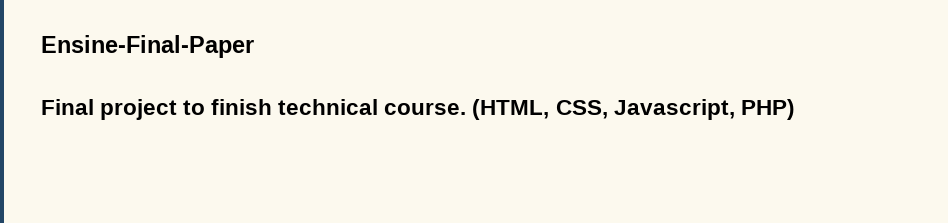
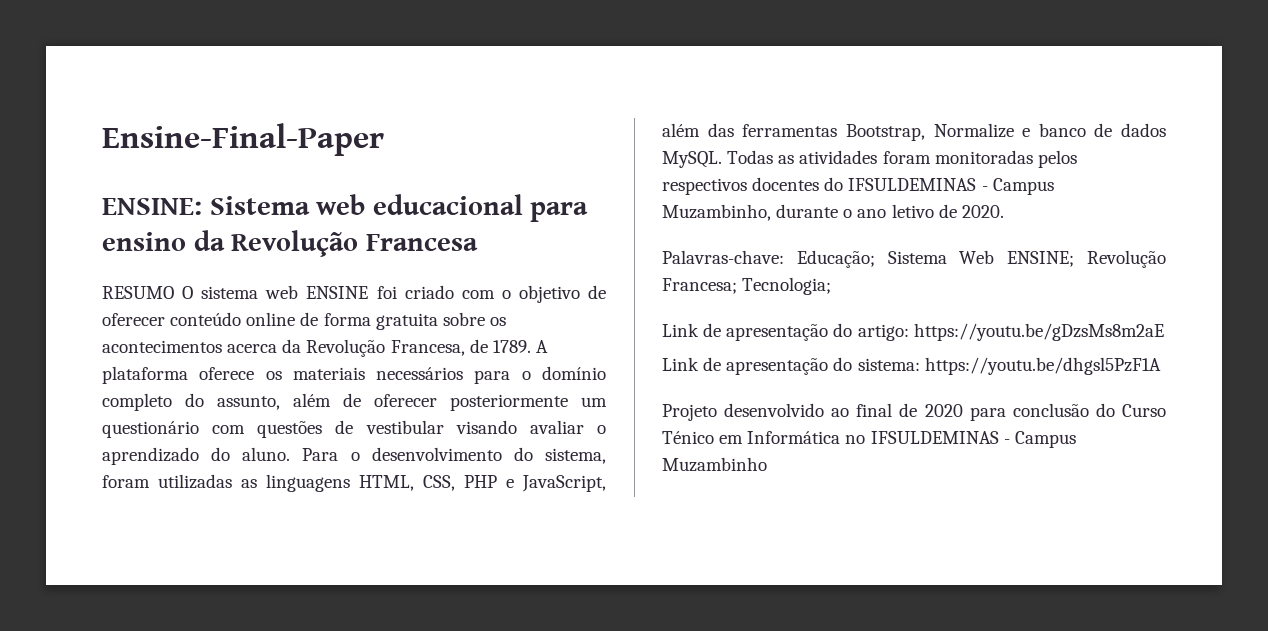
- Final project to finish technical course. (HTML, CSS, Javascript, PHP)
+ ENSINE: Sistema web educacional para ensino da Revolução Francesa
+ RESUMO O sistema web ENSINE foi criado com o objetivo de oferecer conteúdo online de forma gratuita sobre os acontecimentos acerca da Revolução Francesa, de 1789. A plataforma oferece os materiais necessários para o domínio completo do assunto, além de oferecer posteriormente um questionário com questões de vestibular visando avaliar o aprendizado do aluno. Para o desenvolvimento do sistema, foram utilizadas as linguagens HTML, CSS, PHP e JavaScript, além das ferramentas Bootstrap, Normalize e banco de dados MySQL. Todas as atividades foram monitoradas pelos respectivos docentes do IFSULDEMINAS - Campus Muzambinho, durante o ano letivo de 2020.
+ Palavras-chave: Educação; Sistema Web ENSINE; Revolução Francesa; Tecnologia;
+ Link de apresentação do artigo: https://youtu.be/gDzsMs8m2aE
+ Link de apresentação do sistema: https://youtu.be/dhgsl5PzF1A
+ Projeto desenvolvido ao final de 2020 para conclusão do Curso Ténico em Informática no IFSULDEMINAS - Campus Muzambinho

